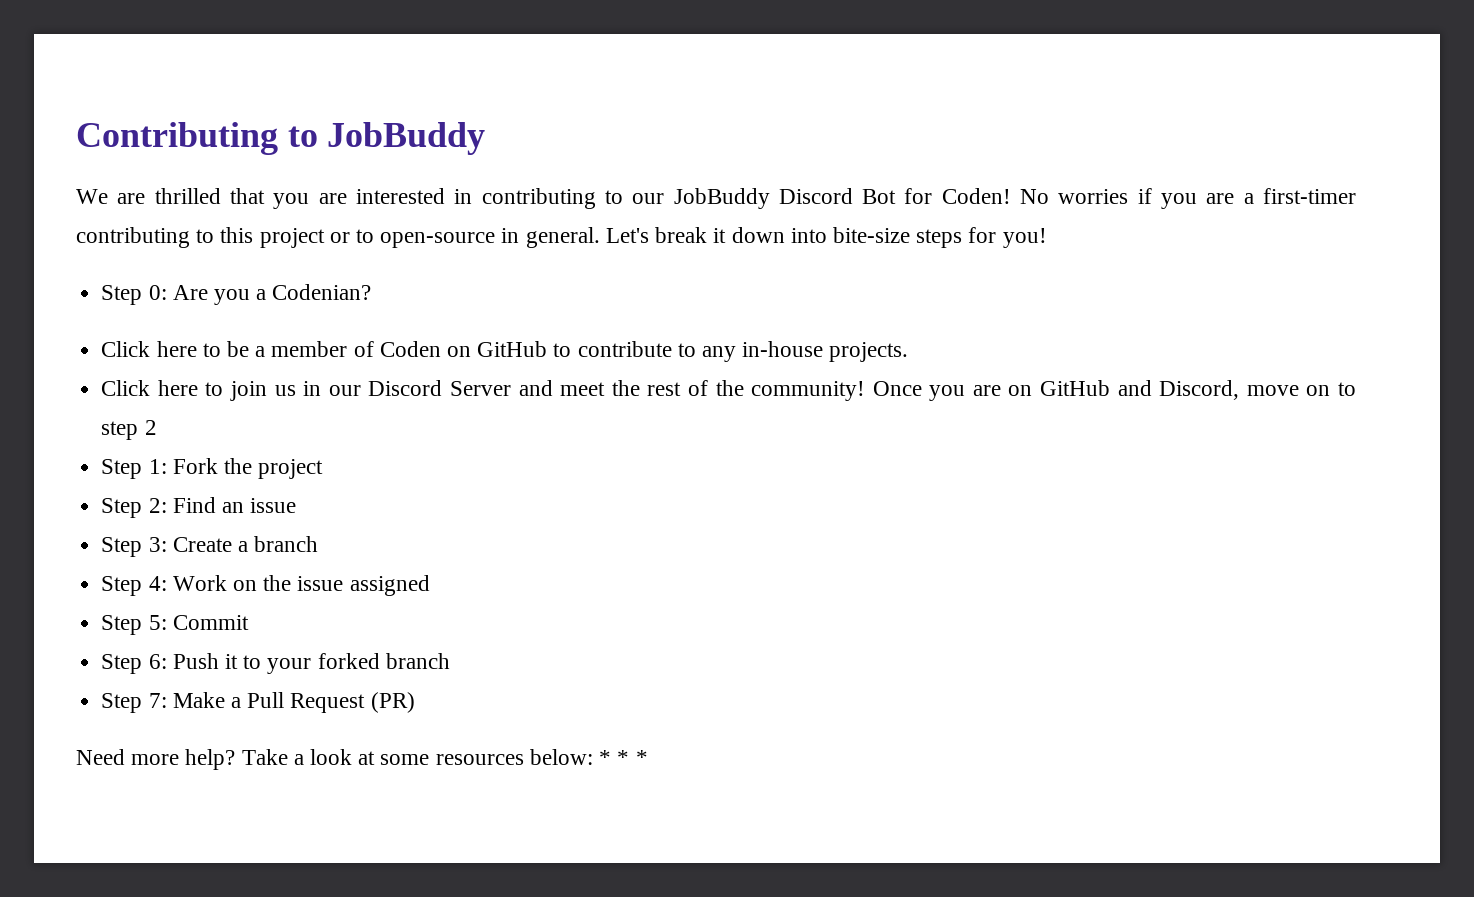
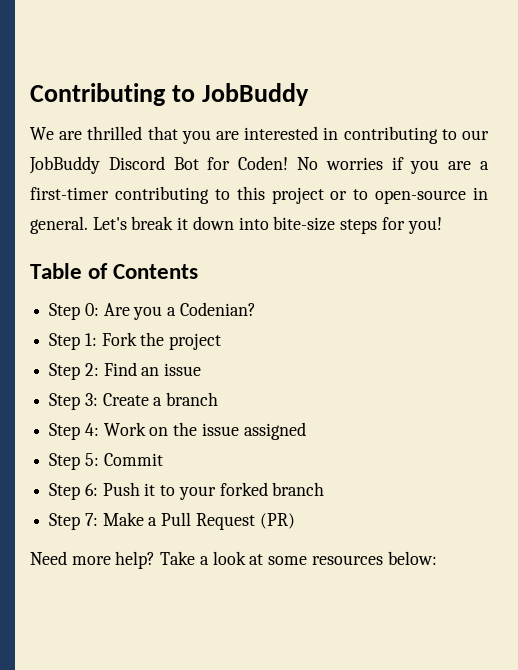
+ Table of Contents
- Click here to be a member of Coden on GitHub to contribute to any in-house projects.
- Click here to join us in our Discord Server and meet the rest of the community! Once you are on GitHub and Discord, move on to step 2
- Take a look at some resources below: * * *
+ Take a look at some resources below:

